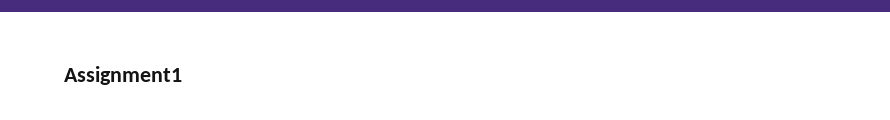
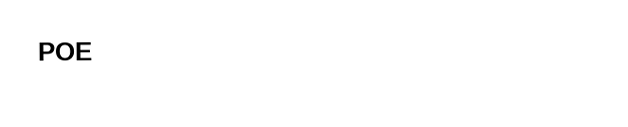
- Assignment1
+ POE

